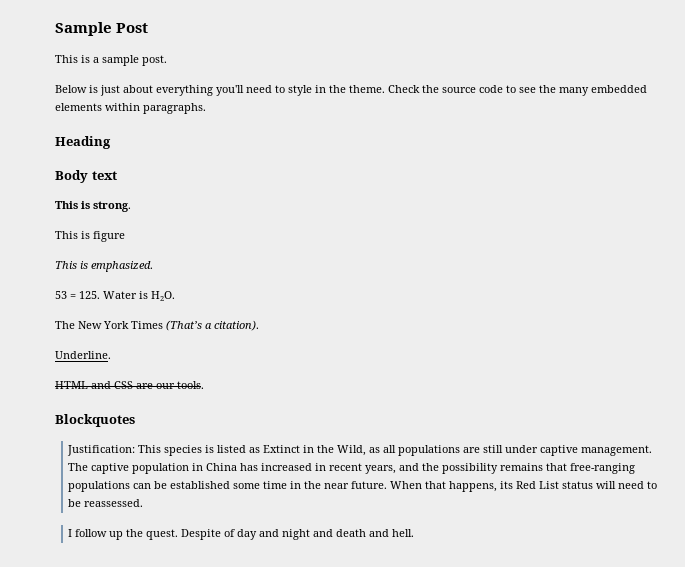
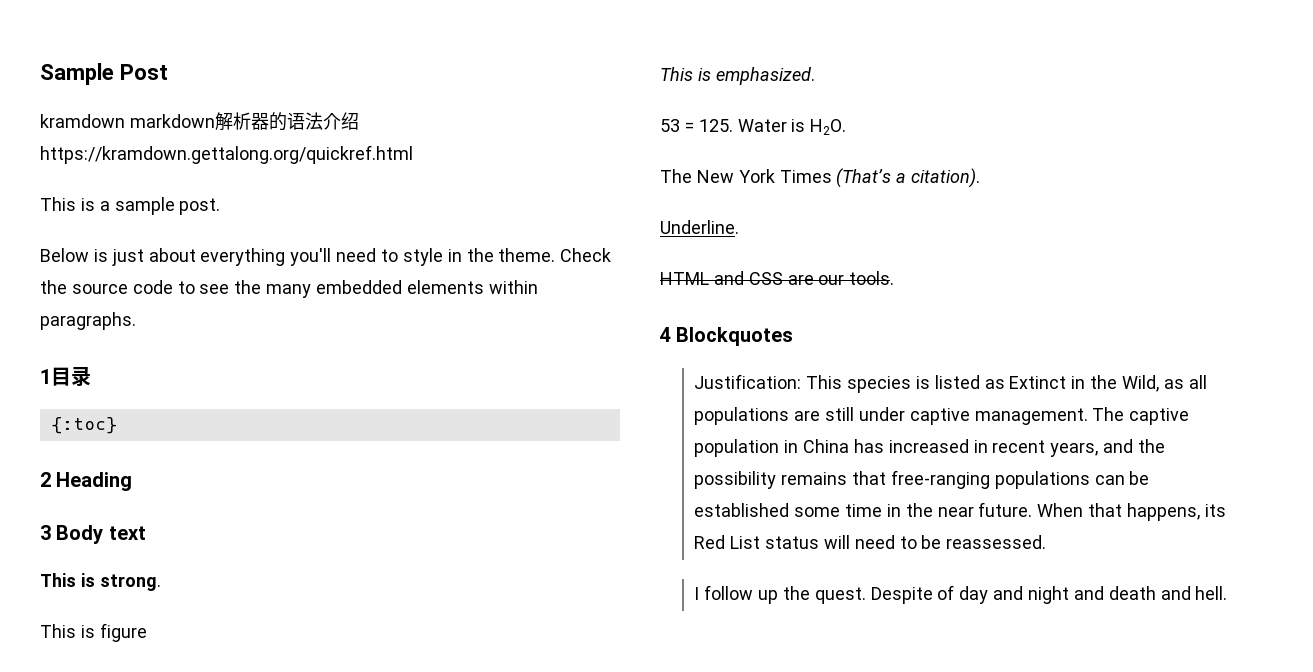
+ kramdown markdown解析器的语法介绍https://kramdown.gettalong.org/quickref.html
- Heading
+ 1目录
+ {:toc}
+ 2 Heading
- Body text
+ 3 Body text
- Blockquotes
+ 4 Blockquotes

